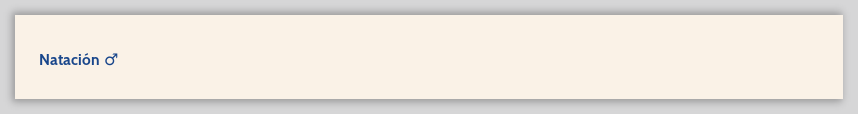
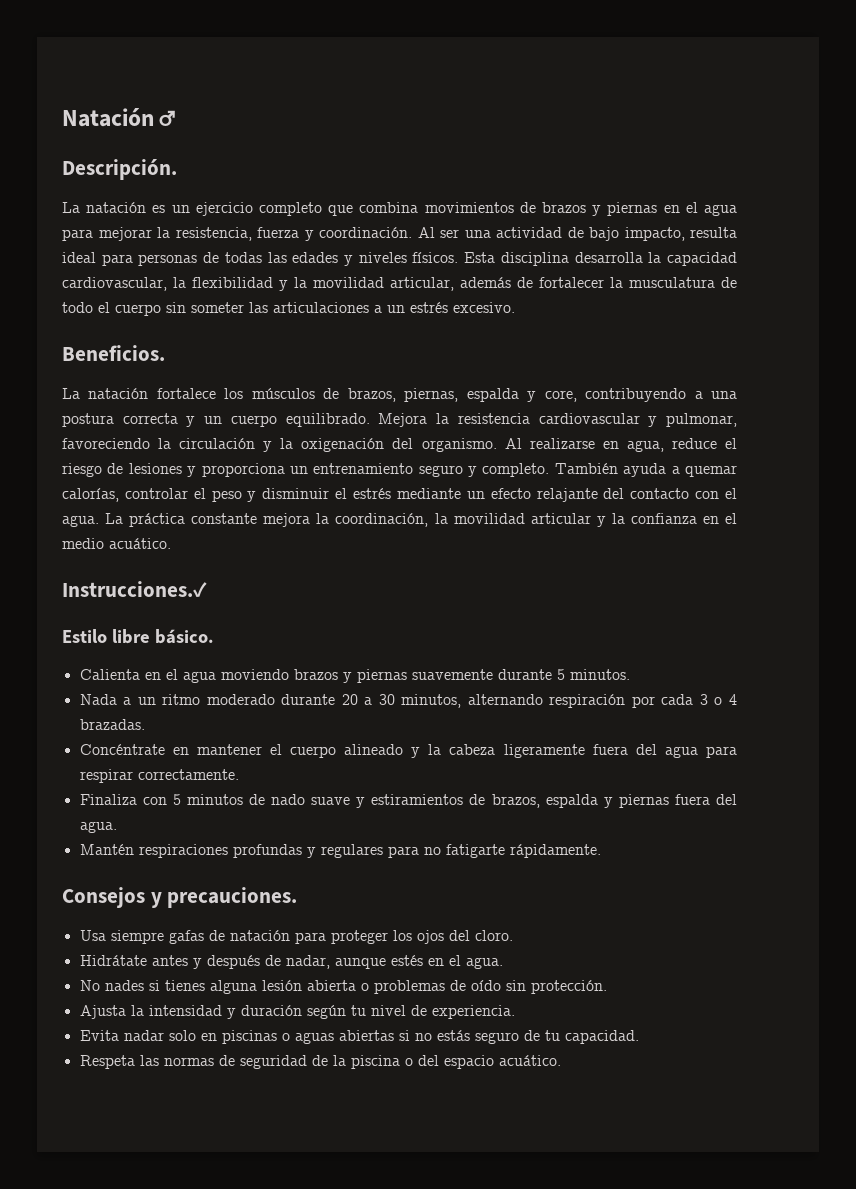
+ Descripción.
+ La natación es un ejercicio completo que combina movimientos de brazos y piernas en el agua para mejorar la resistencia, fuerza y coordinación. Al ser una actividad de bajo impacto, resulta ideal para personas de todas las edades y niveles físicos. Esta disciplina desarrolla la capacidad cardiovascular, la flexibilidad y la movilidad articular, además de fortalecer la musculatura de todo el cuerpo sin someter las articulaciones a un estrés excesivo.
+ Beneficios.
+ La natación fortalece los músculos de brazos, piernas, espalda y core, contribuyendo a una postura correcta y un cuerpo equilibrado. Mejora la resistencia cardiovascular y pulmonar, favoreciendo la circulación y la oxigenación del organismo. Al realizarse en agua, reduce el riesgo de lesiones y proporciona un entrenamiento seguro y completo. También ayuda a quemar calorías, controlar el peso y disminuir el estrés mediante un efecto relajante del contacto con el agua. La práctica constante mejora la coordinación, la movilidad articular y la confianza en el medio acuático.
+ Instrucciones.✓
+ Estilo libre básico.
+ Calienta en el agua moviendo brazos y piernas suavemente durante 5 minutos.
+ Nada a un ritmo moderado durante 20 a 30 minutos, alternando respiración por cada 3 o 4 brazadas.
+ Concéntrate en mantener el cuerpo alineado y la cabeza ligeramente fuera del agua para respirar correctamente.
+ Finaliza con 5 minutos de nado suave y estiramientos de brazos, espalda y piernas fuera del agua.
+ Mantén respiraciones profundas y regulares para no fatigarte rápidamente.
+ Consejos y precauciones.
+ Usa siempre gafas de natación para proteger los ojos del cloro.
+ Hidrátate antes y después de nadar, aunque estés en el agua.
+ No nades si tienes alguna lesión abierta o problemas de oído sin protección.
+ Ajusta la intensidad y duración según tu nivel de experiencia.
+ Evita nadar solo en piscinas o aguas abiertas si no estás seguro de tu capacidad.
+ Respeta las normas de seguridad de la piscina o del espacio acuático.

